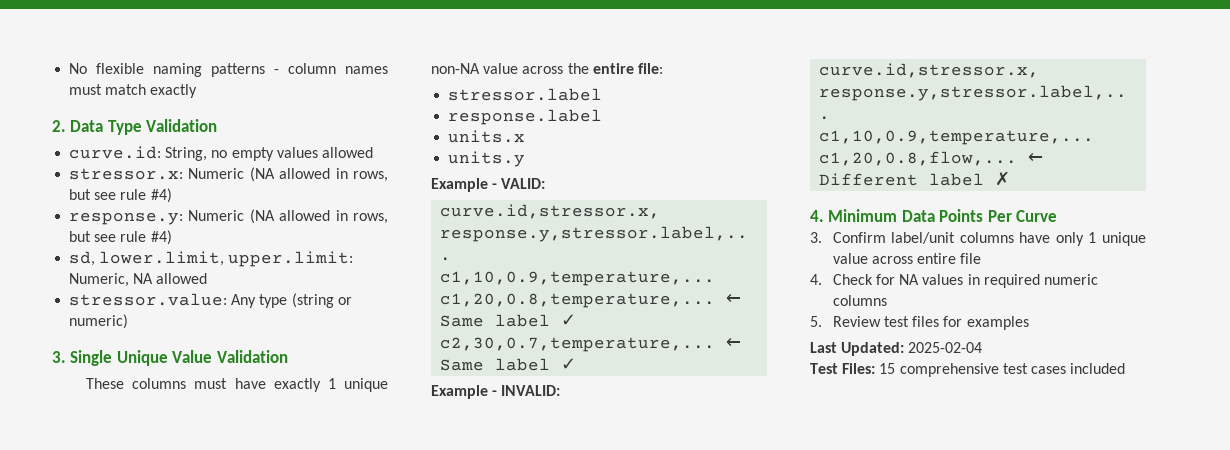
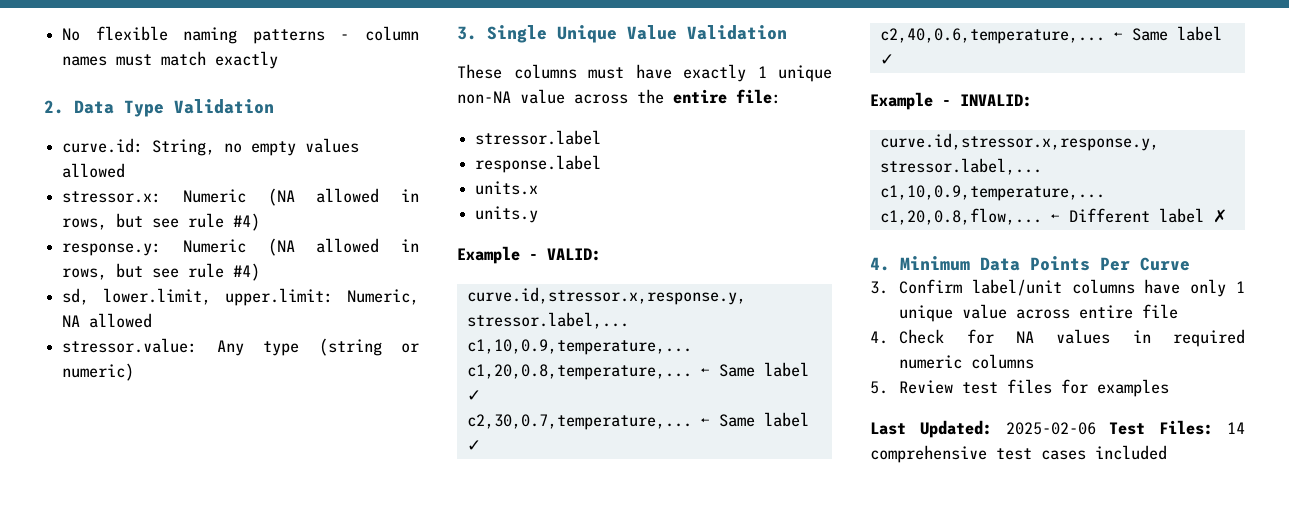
+ c2,40,0.6,temperature,... ← Same label ✓
- Last Updated: 2025-02-04
- Test Files: 15 comprehensive test cases included
+ Last Updated: 2025-02-06 Test Files: 14 comprehensive test cases included

